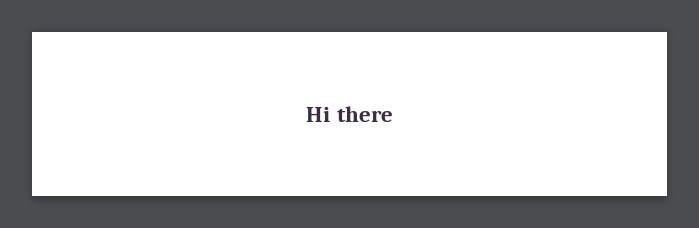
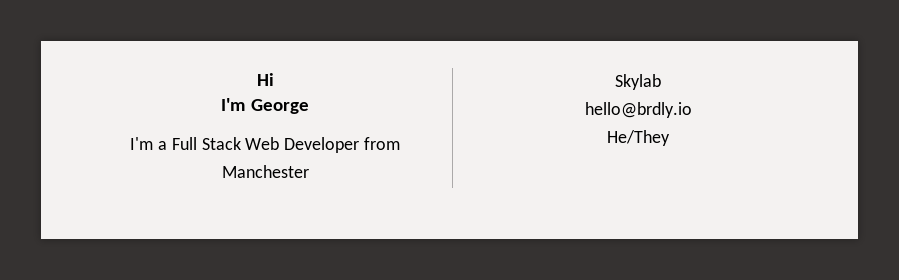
- Hi there
+ Hi
+ I'm George
+ I'm a Full Stack Web Developer from Manchester
+ Skylab
+ hello@brdly.io
+ He/They

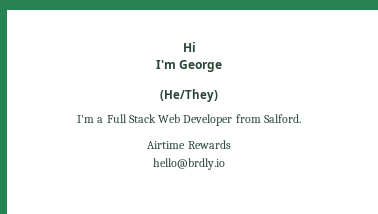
+ (He/They)
- I'm a Full Stack Web Developer from Manchester
- Skylab
+ I'm a Full Stack Web Developer from Salford.
+ Airtime Rewards
- He/They

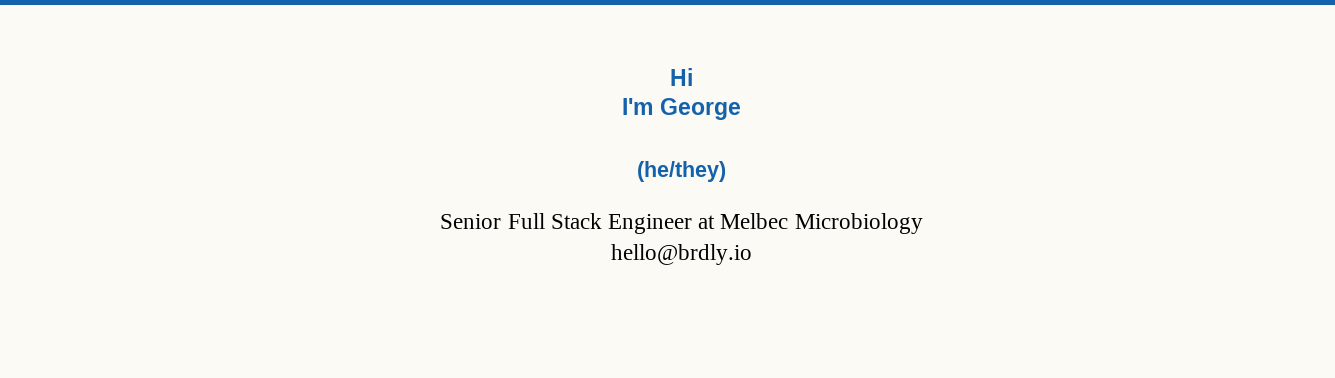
- (He/They)
- I'm a Full Stack Web Developer from Salford.
- Airtime Rewards
+ (he/they)
+ Senior Full Stack Engineer at Melbec Microbiology

